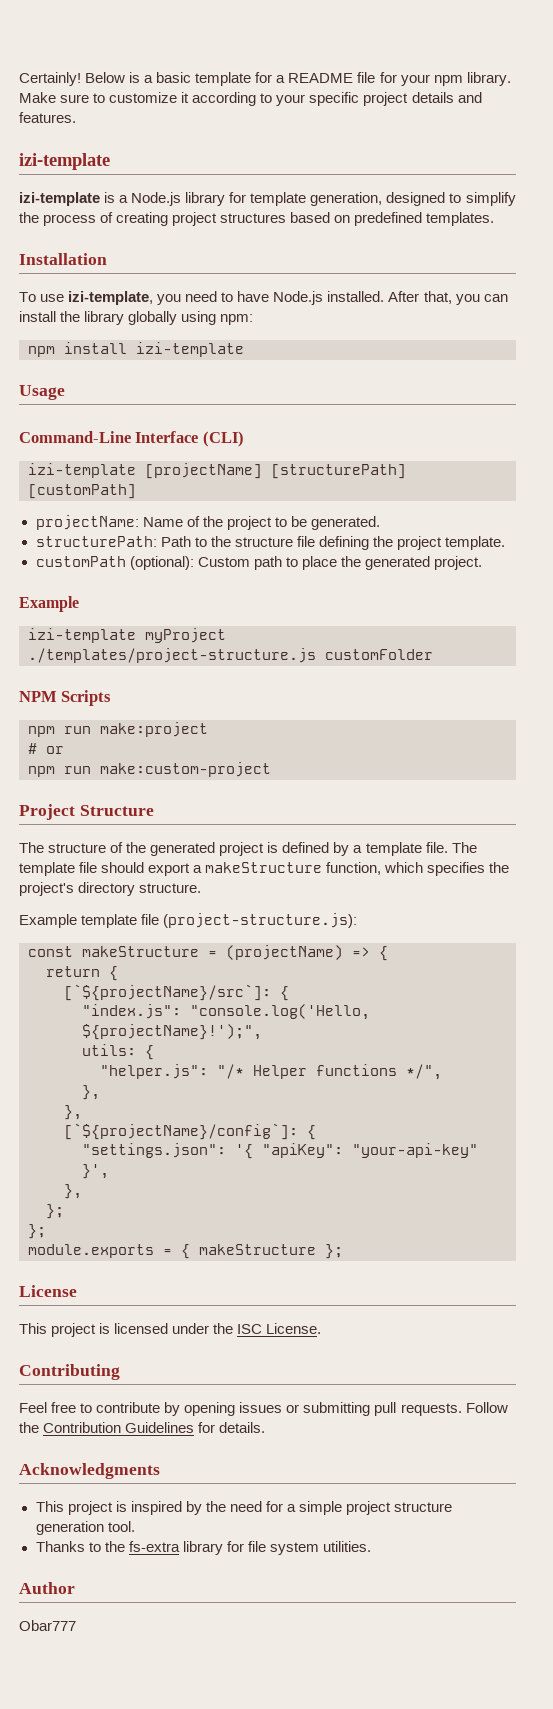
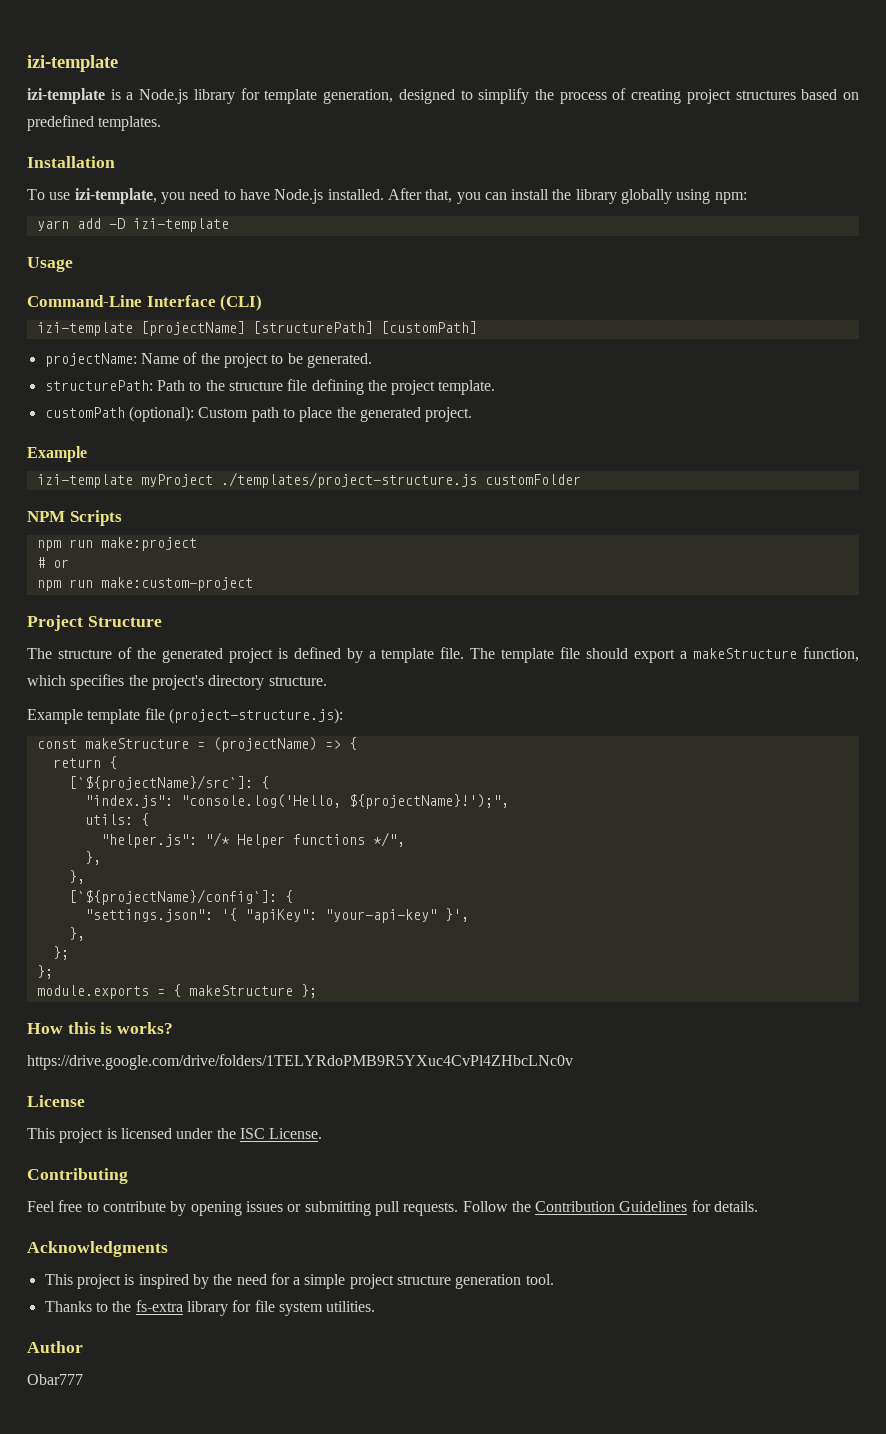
- Certainly! Below is a basic template for a README file for your npm library. Make sure to customize it according to your specific project details and features.
- npm install izi-template
+ yarn add -D izi-template
+ How this is works?
+ https://drive.google.com/drive/folders/1TELYRdoPMB9R5YXuc4CvPl4ZHbcLNc0v

